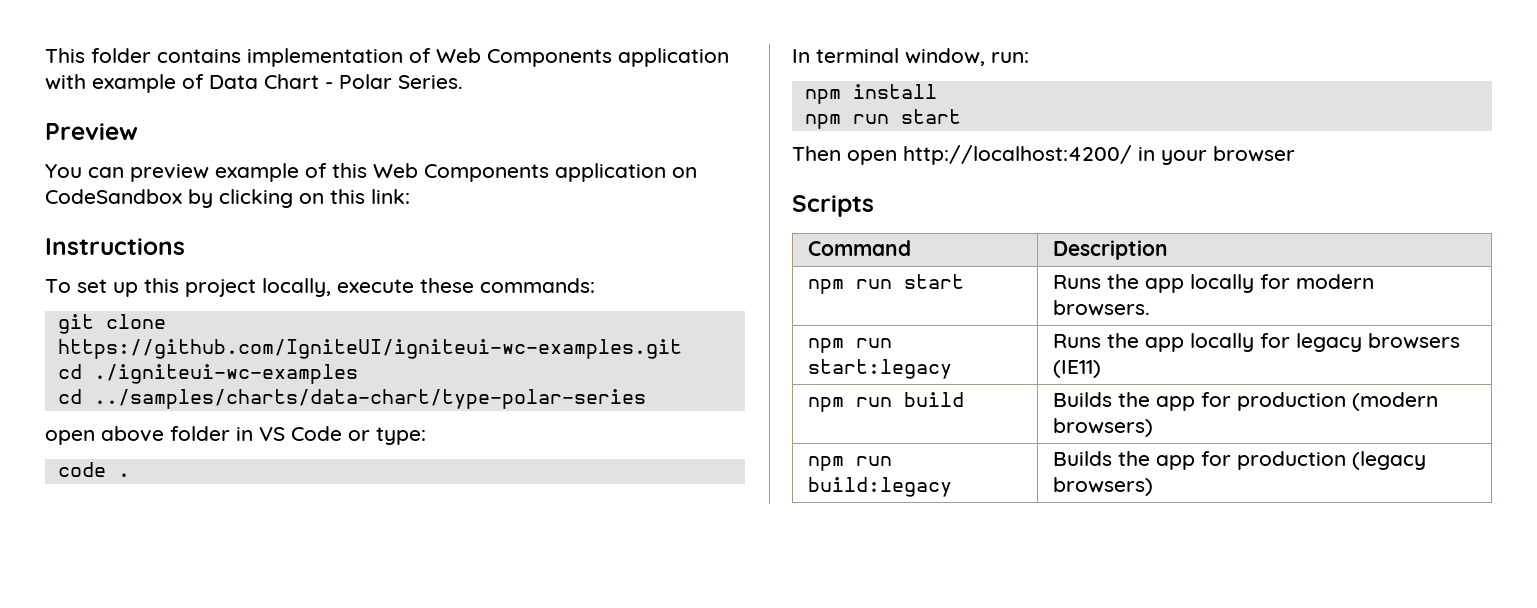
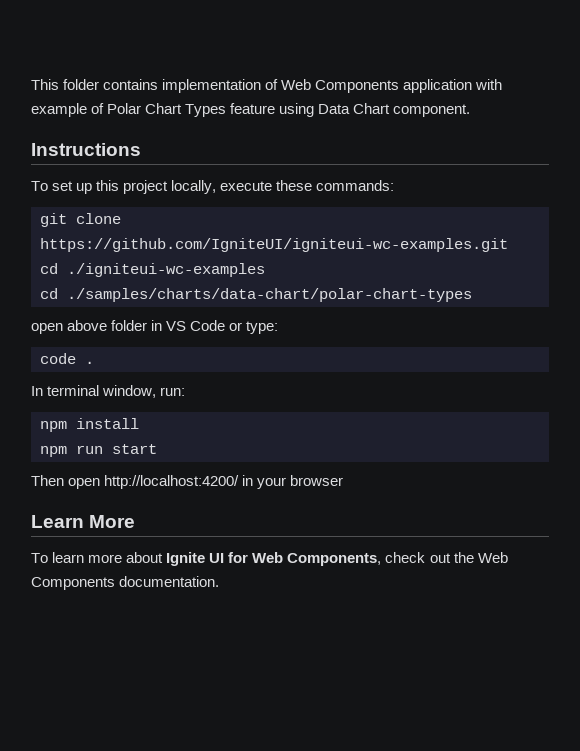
- This folder contains implementation of Web Components application with example of Data Chart - Polar Series.
- Preview
- You can preview example of this Web Components application on CodeSandbox by clicking on this link:
+ This folder contains implementation of Web Components application with example of Polar Chart Types feature using Data Chart component.
- cd ../samples/charts/data-chart/type-polar-series
+ cd ./samples/charts/data-chart/polar-chart-types
- Scripts
- Command | Description
- npm run start | Runs the app locally for modern browsers.
- npm run start:legacy | Runs the app locally for legacy browsers (IE11)
- npm run build | Builds the app for production (modern browsers)
- npm run build:legacy | Builds the app for production (legacy browsers)
+ Learn More
+ To learn more about Ignite UI for Web Components, check out the Web Components documentation.

